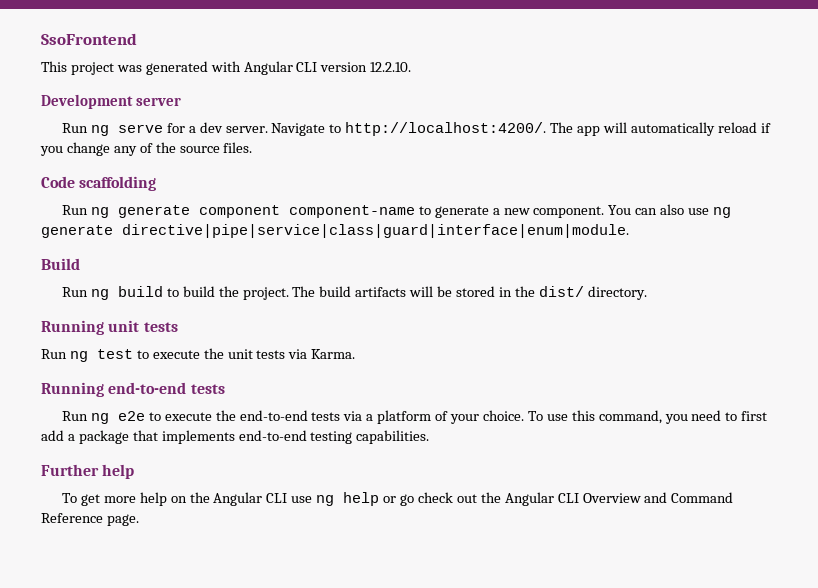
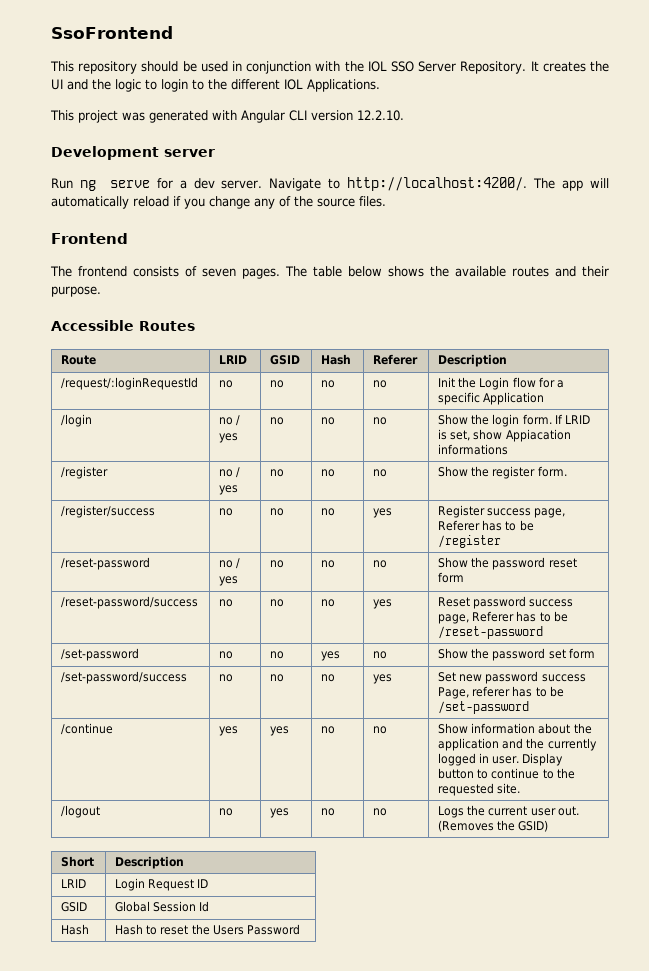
+ This repository should be used in conjunction with the IOL SSO Server Repository. It creates the UI and the logic to login to the different IOL Applications.
- Code scaffolding
- Run ng generate component component-name to generate a new component. You can also use ng generate directive|pipe|service|class|guard|interface|enum|module.
- Build
- Run ng build to build the project. The build artifacts will be stored in the dist/ directory.
- Running unit tests
- Run ng test to execute the unit tests via Karma.
- Running end-to-end tests
- Run ng e2e to execute the end-to-end tests via a platform of your choice. To use this command, you need to first add a package that implements end-to-end testing capabilities.
- Further help
- To get more help on the Angular CLI use ng help or go check out the Angular CLI Overview and Command Reference page.
+ Frontend
+ The frontend consists of seven pages. The table below shows the available routes and their purpose.
+ Accessible Routes
+ Route | LRID | GSID | Hash | Referer | Description
+ /request/:loginRequestId | no | no | no | no | Init the Login flow for a specific Application
+ /login | no / yes | no | no | no | Show the login form. If LRID is set, show Appiacation informations
+ /register | no / yes | no | no | no | Show the register form.
+ /register/success | no | no | no | yes | Register success page, Referer has to be /register
+ /reset-password | no / yes | no | no | no | Show the password reset form
+ /reset-password/success | no | no | no | yes | Reset password success page, Referer has to be /reset-password
+ /set-password | no | no | yes | no | Show the password set form
+ /set-password/success | no | no | no | yes | Set new password success Page, referer has to be /set-password
+ /continue | yes | yes | no | no | Show information about the application and the currently logged in user. Display button to continue to the requested site.
+ /logout | no | yes | no | no | Logs the current user out. (Removes the GSID)
+ Short | Description
+ LRID | Login Request ID
+ GSID | Global Session Id
+ Hash | Hash to reset the Users Password

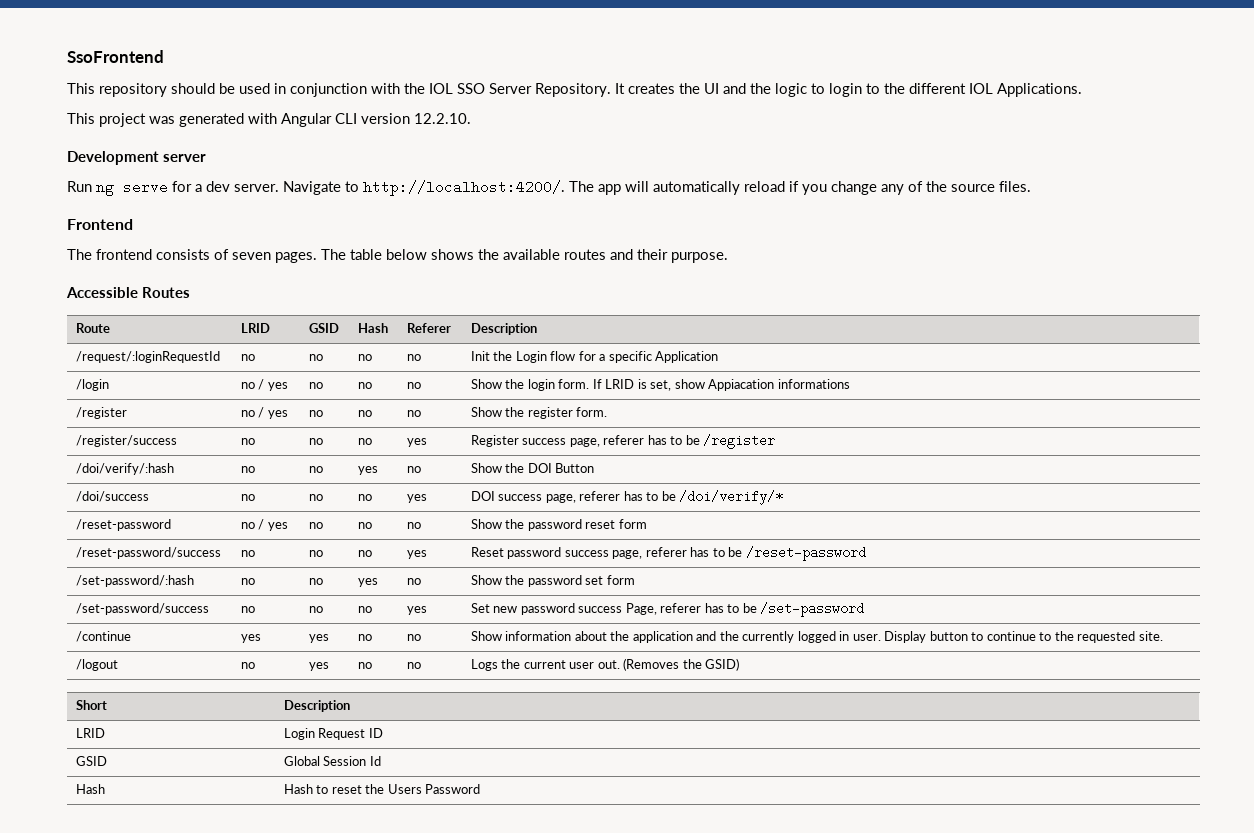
- /register/success | no | no | no | yes | Register success page, Referer has to be /register
+ /register/success | no | no | no | yes | Register success page, referer has to be /register
+ /doi/verify/:hash | no | no | yes | no | Show the DOI Button
+ /doi/success | no | no | no | yes | DOI success page, referer has to be /doi/verify/*
- /reset-password/success | no | no | no | yes | Reset password success page, Referer has to be /reset-password
+ /reset-password/success | no | no | no | yes | Reset password success page, referer has to be /reset-password
- /set-password | no | no | yes | no | Show the password set form
+ /set-password/:hash | no | no | yes | no | Show the password set form

